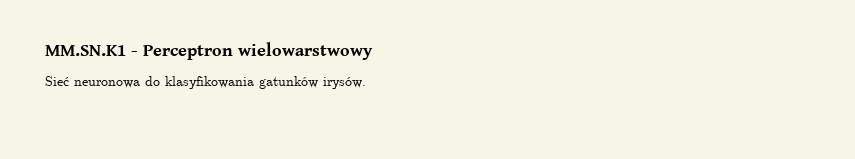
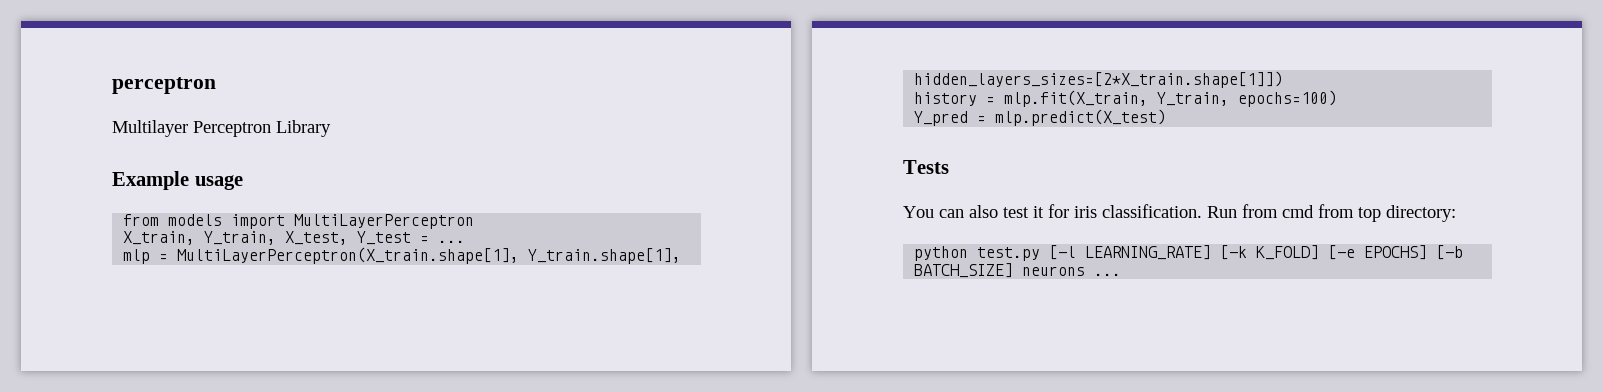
- MM.SN.K1 - Perceptron wielowarstwowy
- Sieć neuronowa do klasyfikowania gatunków irysów.
+ perceptron
+ Multilayer Perceptron Library
+ Example usage
+ from models import MultiLayerPerceptron
+ X_train, Y_train, X_test, Y_test = ...
+ mlp = MultiLayerPerceptron(X_train.shape[1], Y_train.shape[1], hidden_layers_sizes=[2*X_train.shape[1]])
+ history = mlp.fit(X_train, Y_train, epochs=100)
+ Y_pred = mlp.predict(X_test)
+ Tests
+ You can also test it for iris classification. Run from cmd from top directory:
+ python test.py [-l LEARNING_RATE] [-k K_FOLD] [-e EPOCHS] [-b BATCH_SIZE] neurons ...

